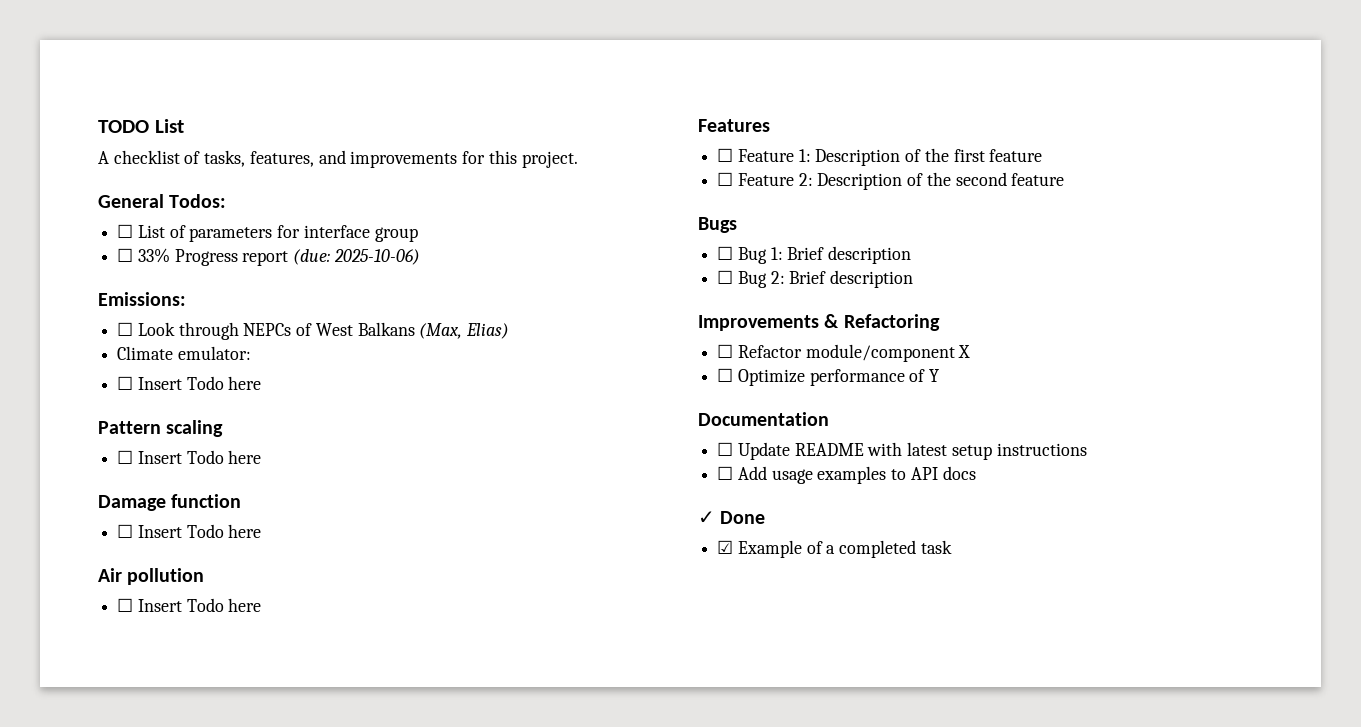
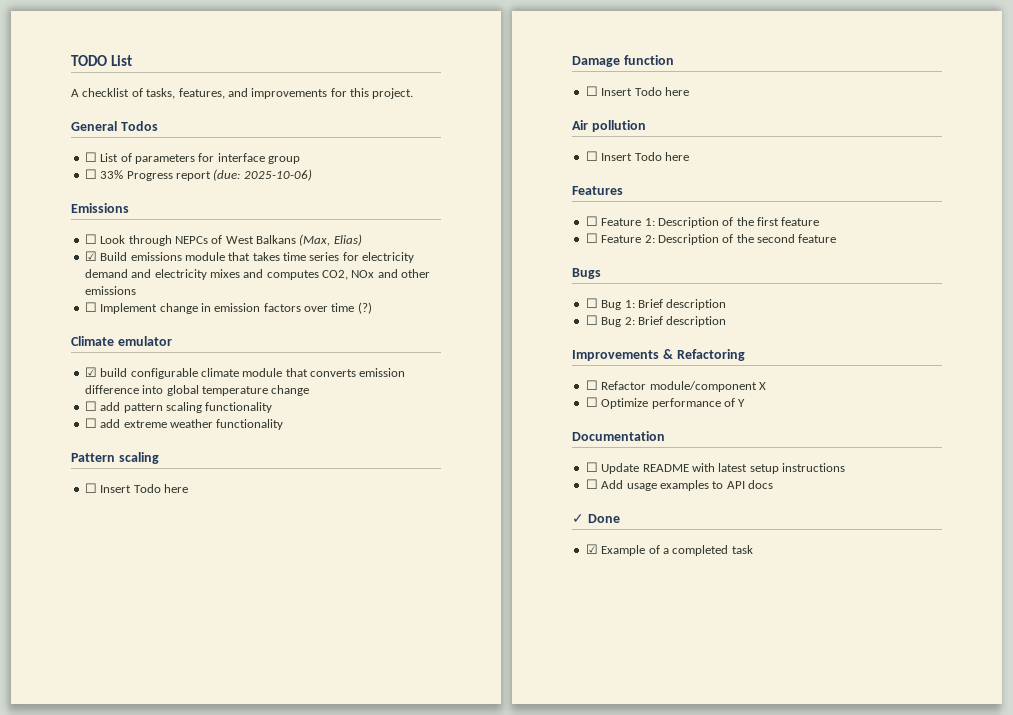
- General Todos:
+ General Todos
- Emissions:
+ Emissions
- Climate emulator:
- ☐ Insert Todo here
+ ☑ Build emissions module that takes time series for electricity demand and electricity mixes and computes CO2, NOx and other emissions
+ ☐ Implement change in emission factors over time (?)
+ Climate emulator
+ ☑ build configurable climate module that converts emission difference into global temperature change
+ ☐ add pattern scaling functionality
+ ☐ add extreme weather functionality

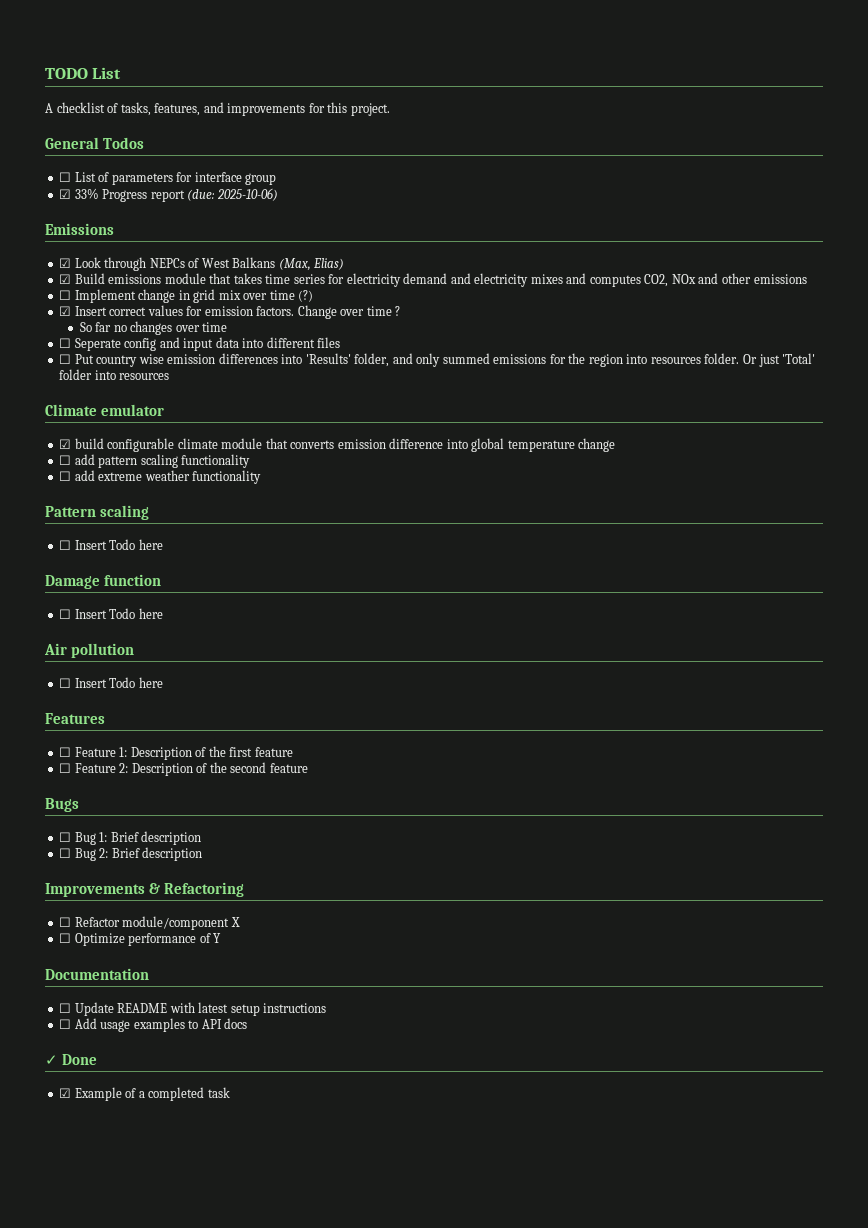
- ☐ 33% Progress report (due: 2025-10-06)
+ ☑ 33% Progress report (due: 2025-10-06)
- ☐ Look through NEPCs of West Balkans (Max, Elias)
+ ☑ Look through NEPCs of West Balkans (Max, Elias)
- ☐ Implement change in emission factors over time (?)
+ ☐ Implement change in grid mix over time (?)
+ ☑ Insert correct values for emission factors. Change over time ?
+ So far no changes over time
+ ☐ Seperate config and input data into different files
+ ☐ Put country wise emission differences into 'Results' folder, and only summed emissions for the region into resources folder. Or just 'Total' folder into resources

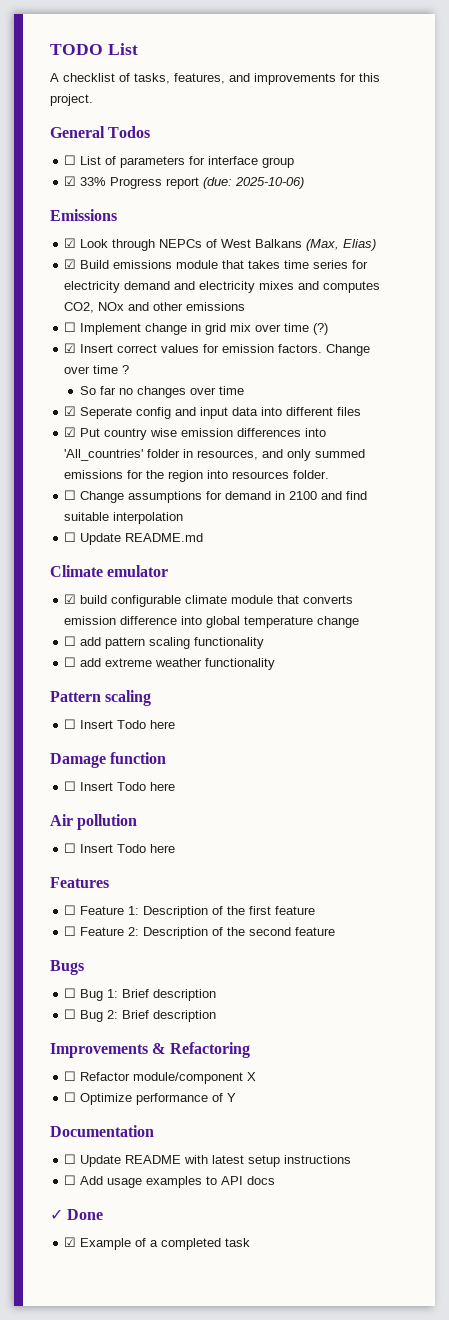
- ☐ Seperate config and input data into different files
+ ☑ Seperate config and input data into different files
- ☐ Put country wise emission differences into 'Results' folder, and only summed emissions for the region into resources folder. Or just 'Total' folder into resources
+ ☑ Put country wise emission differences into 'All_countries' folder in resources, and only summed emissions for the region into resources folder.
+ ☐ Change assumptions for demand in 2100 and find suitable interpolation
+ ☐ Update README.md

